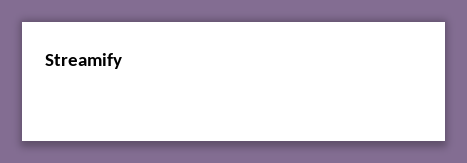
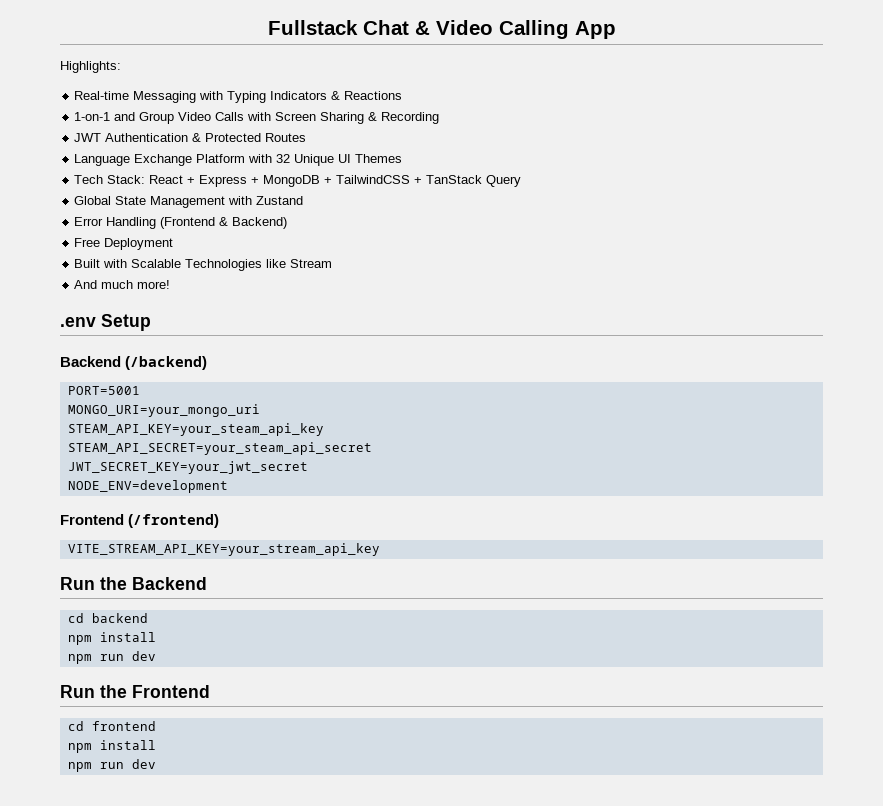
- Streamify
+ Fullstack Chat & Video Calling App
+ Highlights:
+ Real-time Messaging with Typing Indicators & Reactions
+ 1-on-1 and Group Video Calls with Screen Sharing & Recording
+ JWT Authentication & Protected Routes
+ Language Exchange Platform with 32 Unique UI Themes
+ Tech Stack: React + Express + MongoDB + TailwindCSS + TanStack Query
+ Global State Management with Zustand
+ Error Handling (Frontend & Backend)
+ Free Deployment
+ Built with Scalable Technologies like Stream
+ And much more!
+ .env Setup
+ Backend (/backend)
+ PORT=5001
+ MONGO_URI=your_mongo_uri
+ STEAM_API_KEY=your_steam_api_key
+ STEAM_API_SECRET=your_steam_api_secret
+ JWT_SECRET_KEY=your_jwt_secret
+ NODE_ENV=development
+ Frontend (/frontend)
+ VITE_STREAM_API_KEY=your_stream_api_key
+ Run the Backend
+ cd backend
+ npm install
+ npm run dev
+ Run the Frontend
+ cd frontend
+ npm install
+ npm run dev

